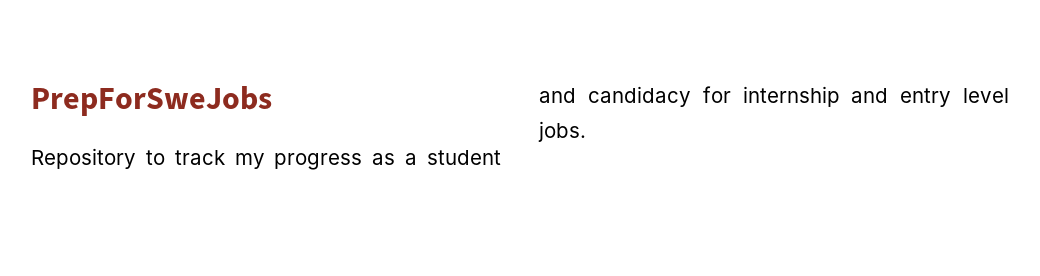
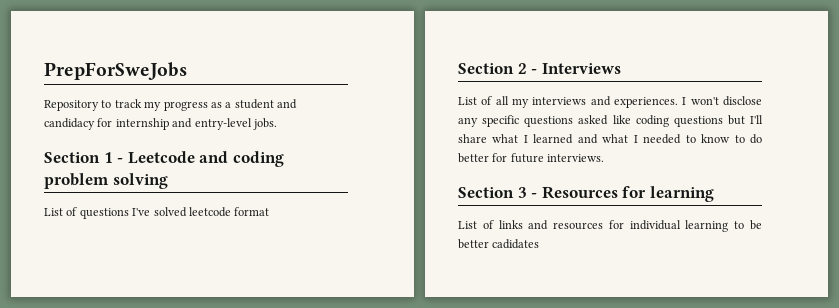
- Repository to track my progress as a student and candidacy for internship and entry level jobs.
+ Repository to track my progress as a student and candidacy for internship and entry-level jobs.
+ Section 1 - Leetcode and coding problem solving
+ List of questions I've solved leetcode format
+ Section 2 - Interviews
+ List of all my interviews and experiences. I won't disclose any specific questions asked like coding questions but I'll share what I learned and what I needed to know to do better for future interviews.
+ Section 3 - Resources for learning
+ List of links and resources for individual learning to be better cadidates

